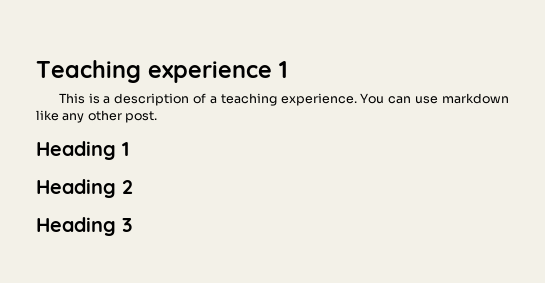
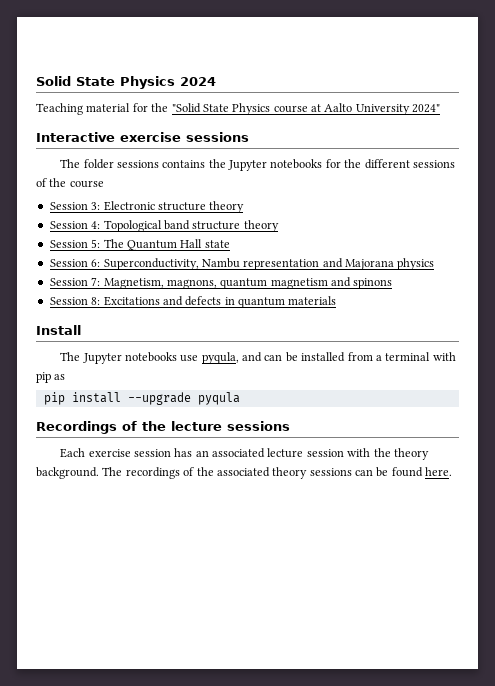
- Teaching experience 1
- This is a description of a teaching experience. You can use markdown like any other post.
- Heading 1
- Heading 2
- Heading 3
+ Solid State Physics 2024
+ Teaching material for the "Solid State Physics course at Aalto University 2024"
+ Interactive exercise sessions
+ The folder sessions contains the Jupyter notebooks for the different sessions of the course
+ Session 3: Electronic structure theory
+ Session 4: Topological band structure theory
+ Session 5: The Quantum Hall state
+ Session 6: Superconductivity, Nambu representation and Majorana physics
+ Session 7: Magnetism, magnons, quantum magnetism and spinons
+ Session 8: Excitations and defects in quantum materials
+ Install
+ The Jupyter notebooks use pyqula, and can be installed from a terminal with pip as
+ pip install --upgrade pyqula
+ Recordings of the lecture sessions
+ Each exercise session has an associated lecture session with the theory background. The recordings of the associated theory sessions can be found here.

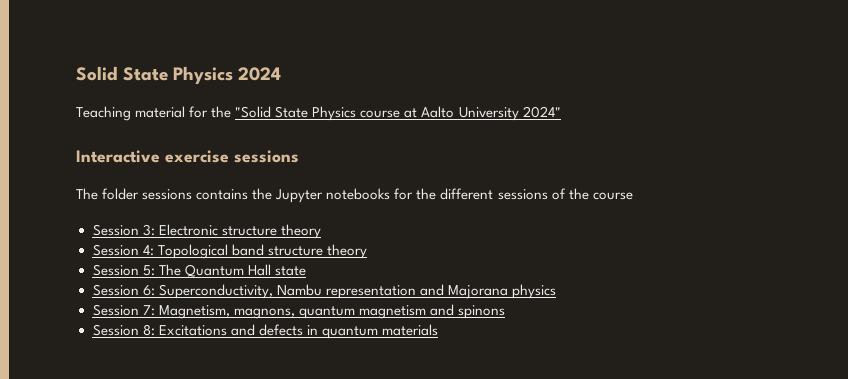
- Install
- The Jupyter notebooks use pyqula, and can be installed from a terminal with pip as
- pip install --upgrade pyqula
- Recordings of the lecture sessions
- Each exercise session has an associated lecture session with the theory background. The recordings of the associated theory sessions can be found here.

